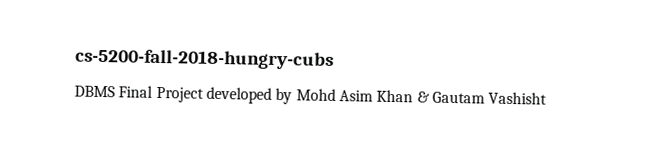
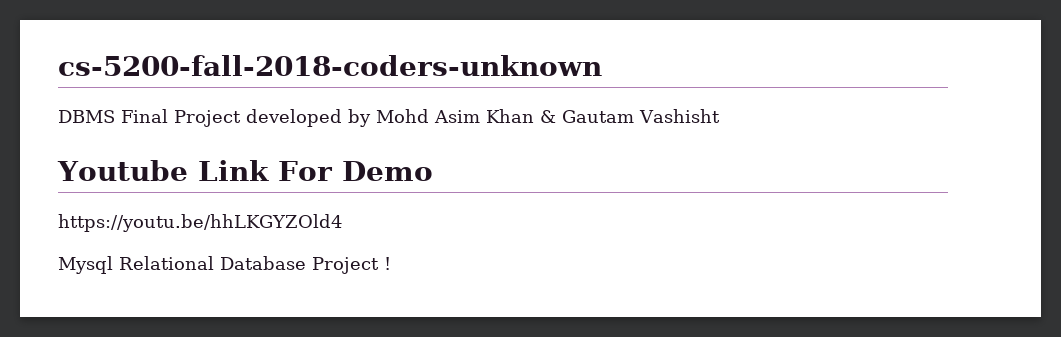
- cs-5200-fall-2018-hungry-cubs
+ cs-5200-fall-2018-coders-unknown
+ Youtube Link For Demo
+ https://youtu.be/hhLKGYZOld4
+ Mysql Relational Database Project !

